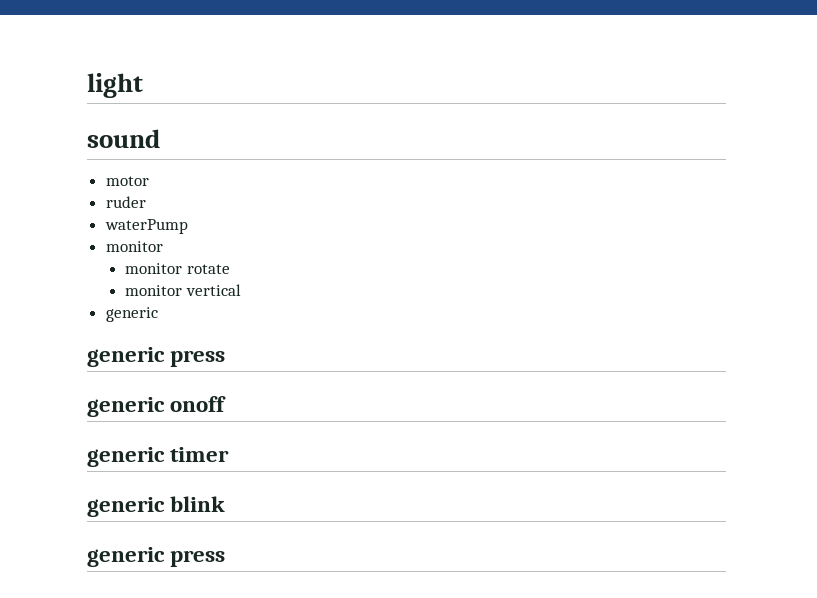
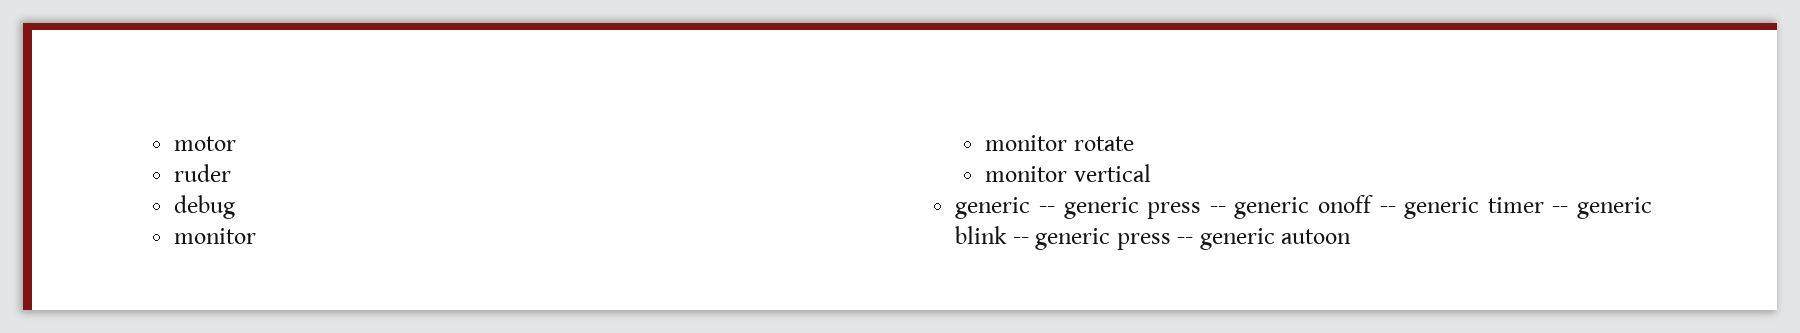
- light
- sound
- waterPump
+ debug
  monitor vertical
- generic
- generic press
- generic onoff
- generic timer
- generic blink
- generic press
+ generic -- generic press -- generic onoff -- generic timer -- generic blink -- generic press -- generic autoon

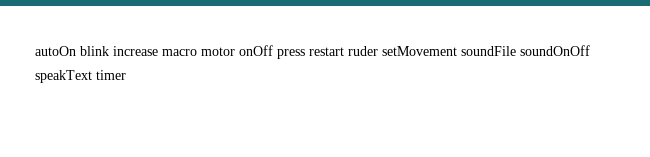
- motor
- ruder
- debug
- monitor
- monitor rotate
- monitor vertical
- generic -- generic press -- generic onoff -- generic timer -- generic blink -- generic press -- generic autoon
+ autoOn blink increase macro motor onOff press restart ruder setMovement soundFile soundOnOff speakText timer

